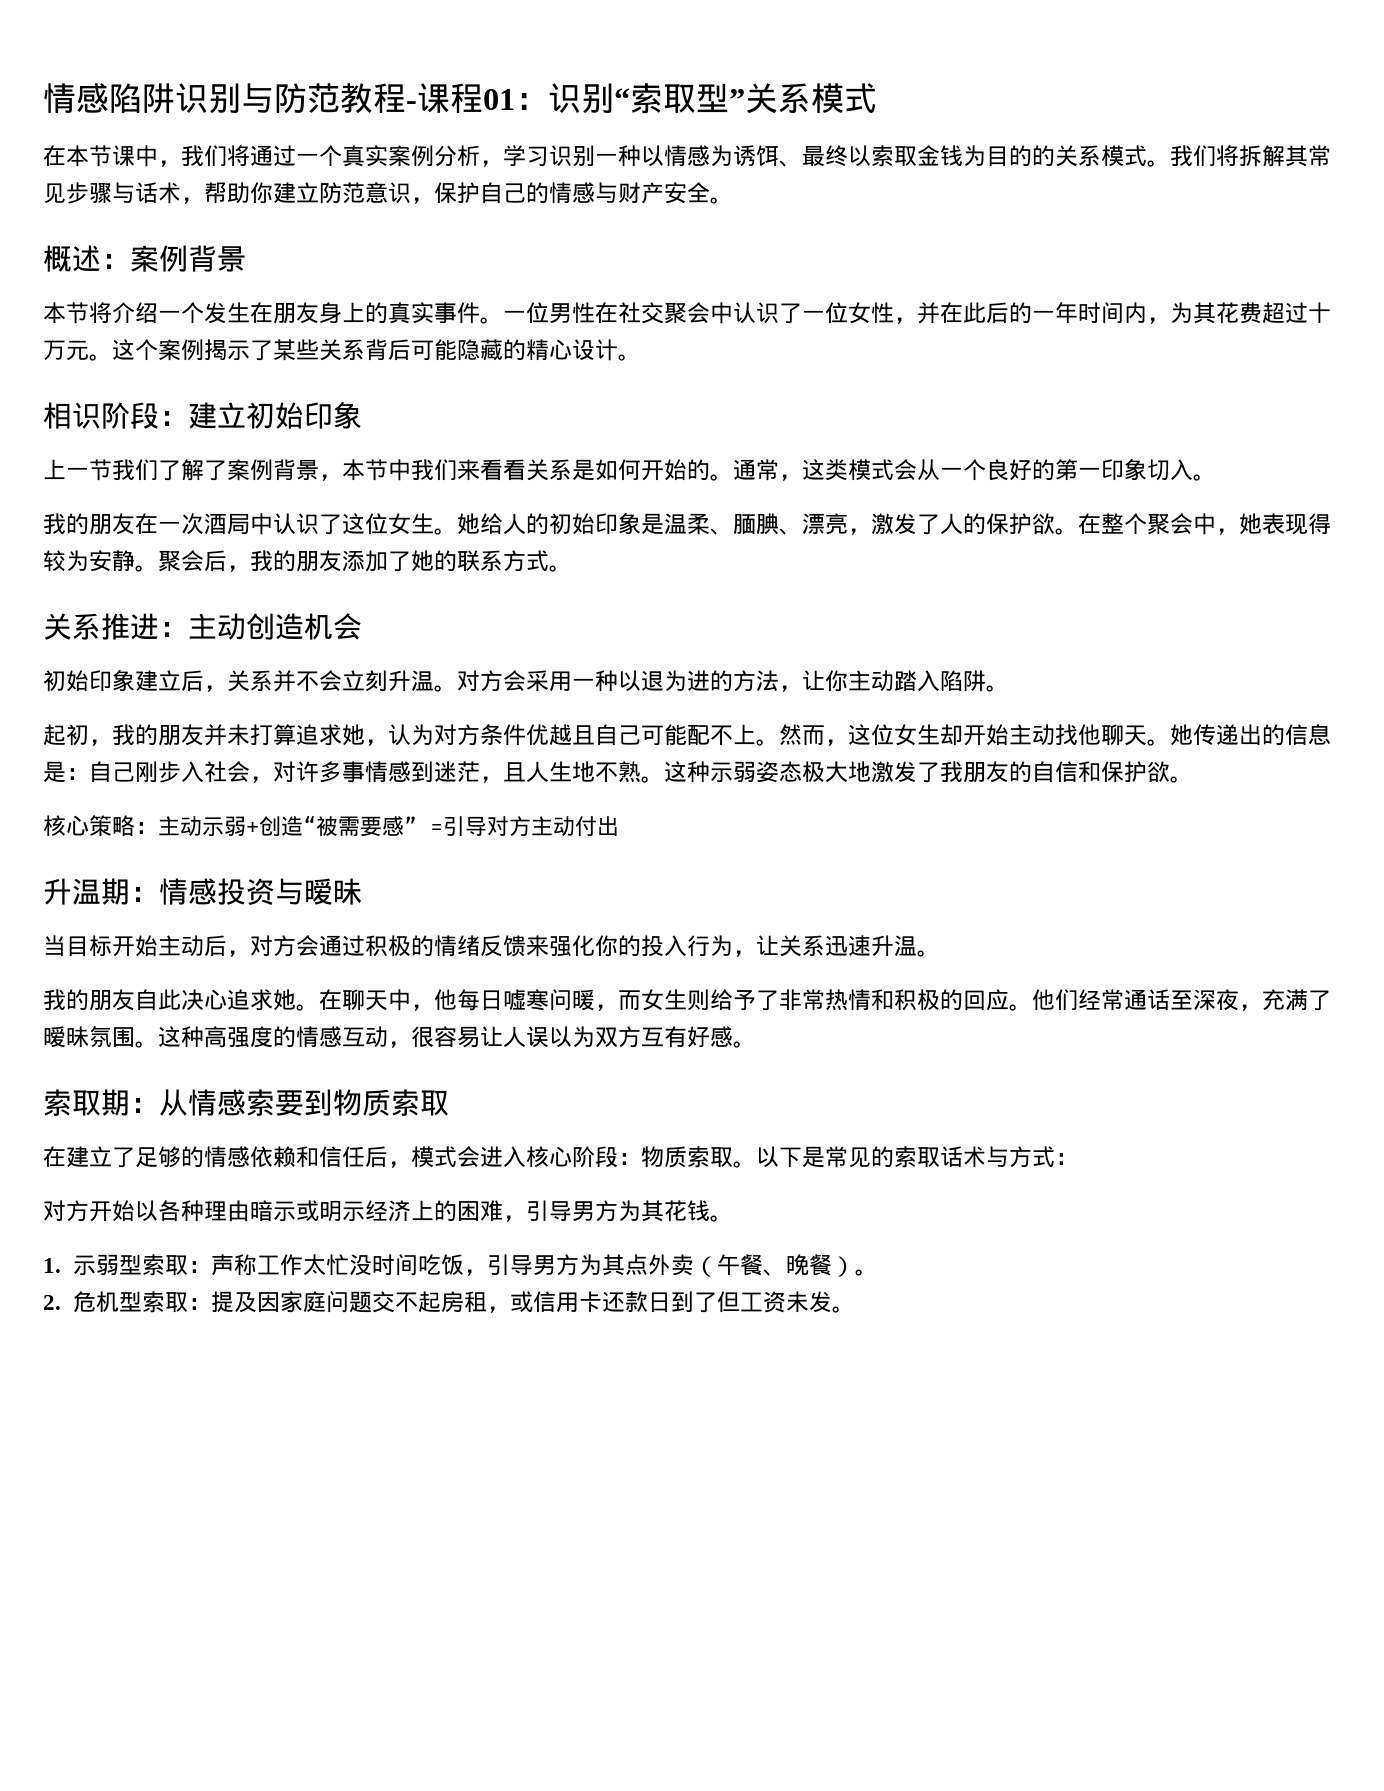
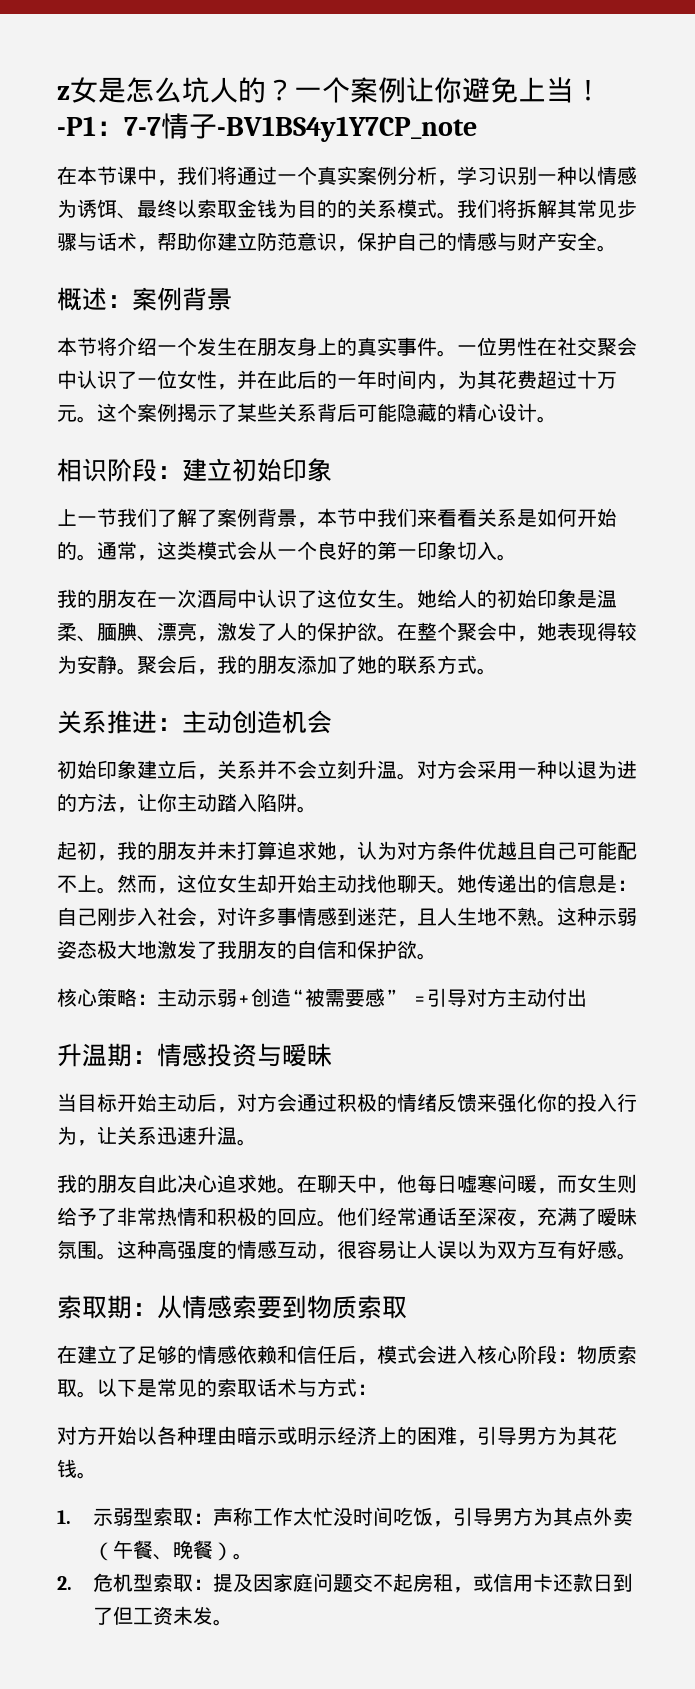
- 情感陷阱识别与防范教程-课程01：识别“索取型”关系模式
+ z女是怎么坑人的？一个案例让你避免上当！-P1：7-7情子-BV1BS4y1Y7CP_note

